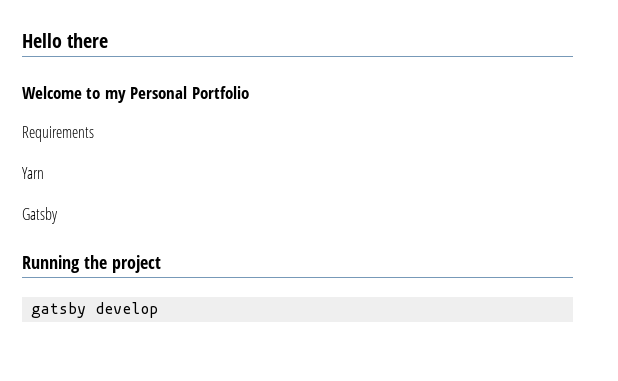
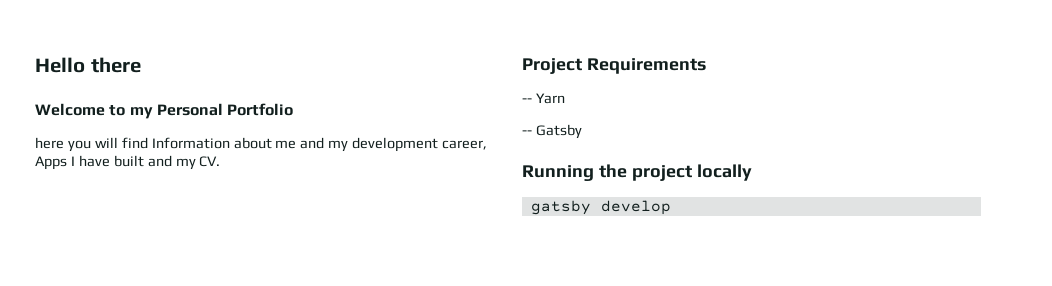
- Requirements
+ here you will find Information about me and my development career, Apps I have built and my CV.
+ Project Requirements
- Yarn
+ -- Yarn
- Gatsby
+ -- Gatsby
- Running the project
+ Running the project locally

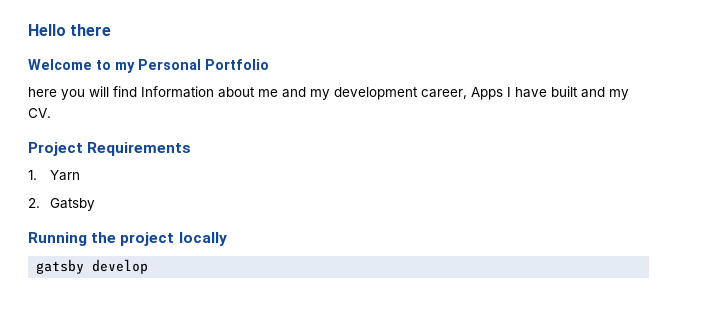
- -- Yarn
+ 1. Yarn
- -- Gatsby
+ 2. Gatsby

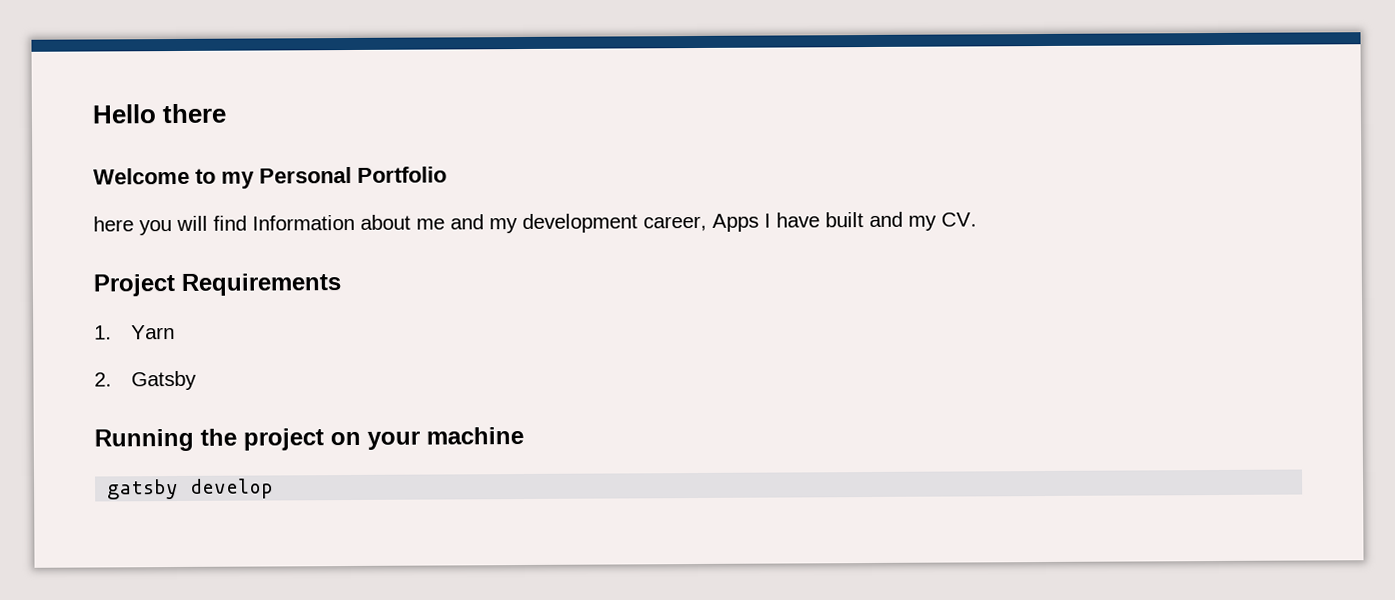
- Running the project locally
+ Running the project on your machine

